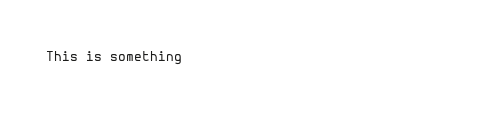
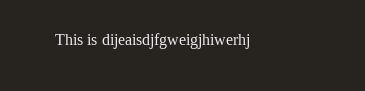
- This is something
+ This is dijeaisdjfgweigjhiwerhj

